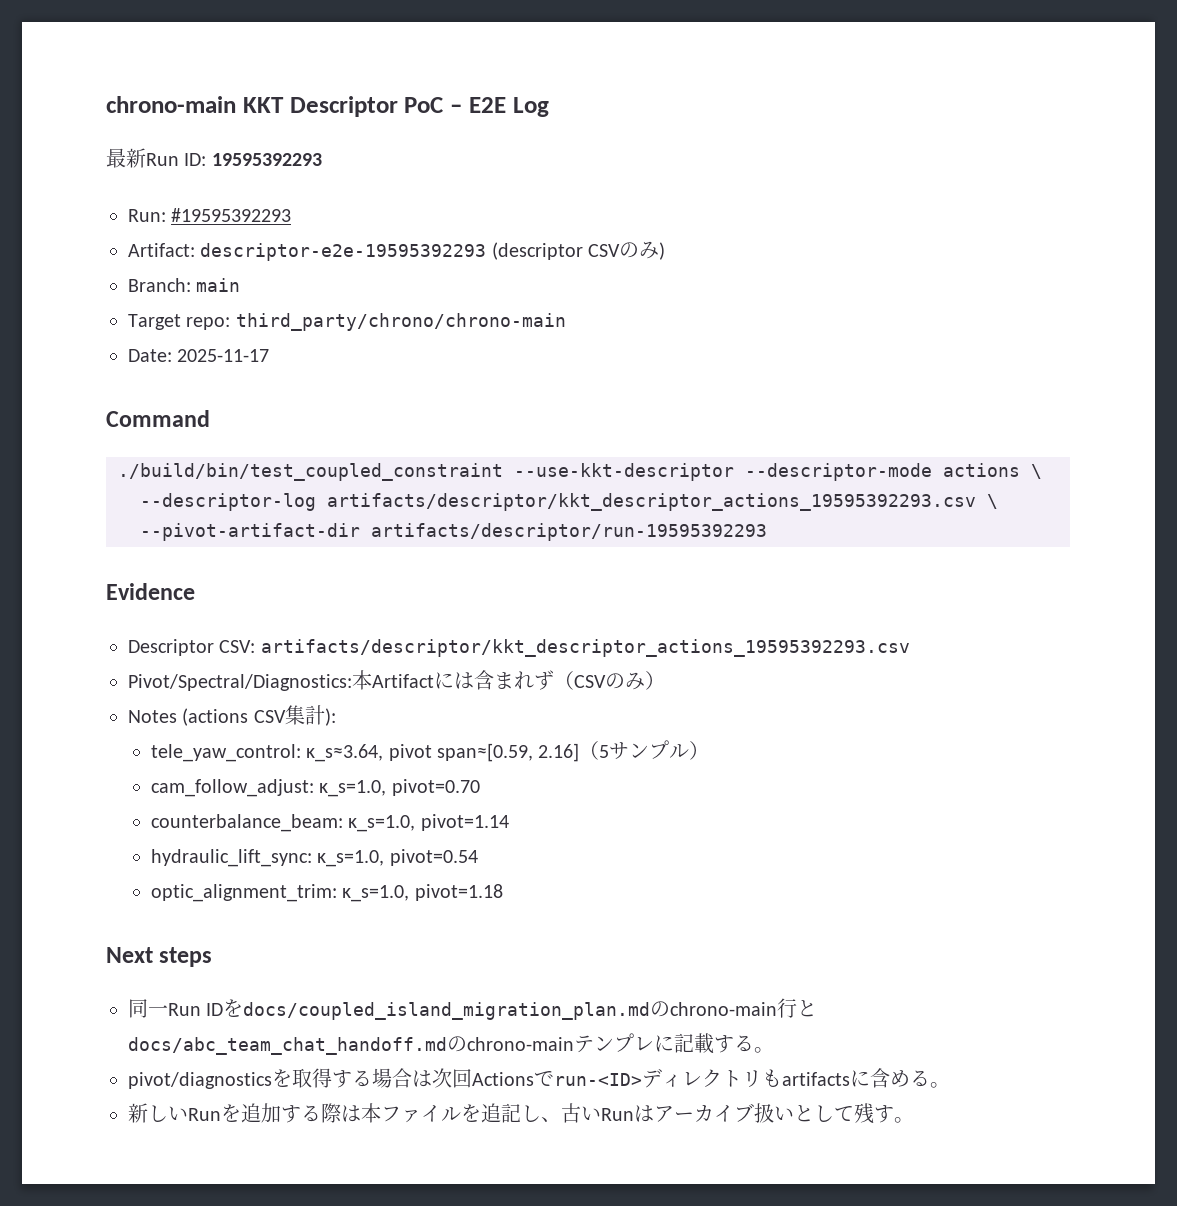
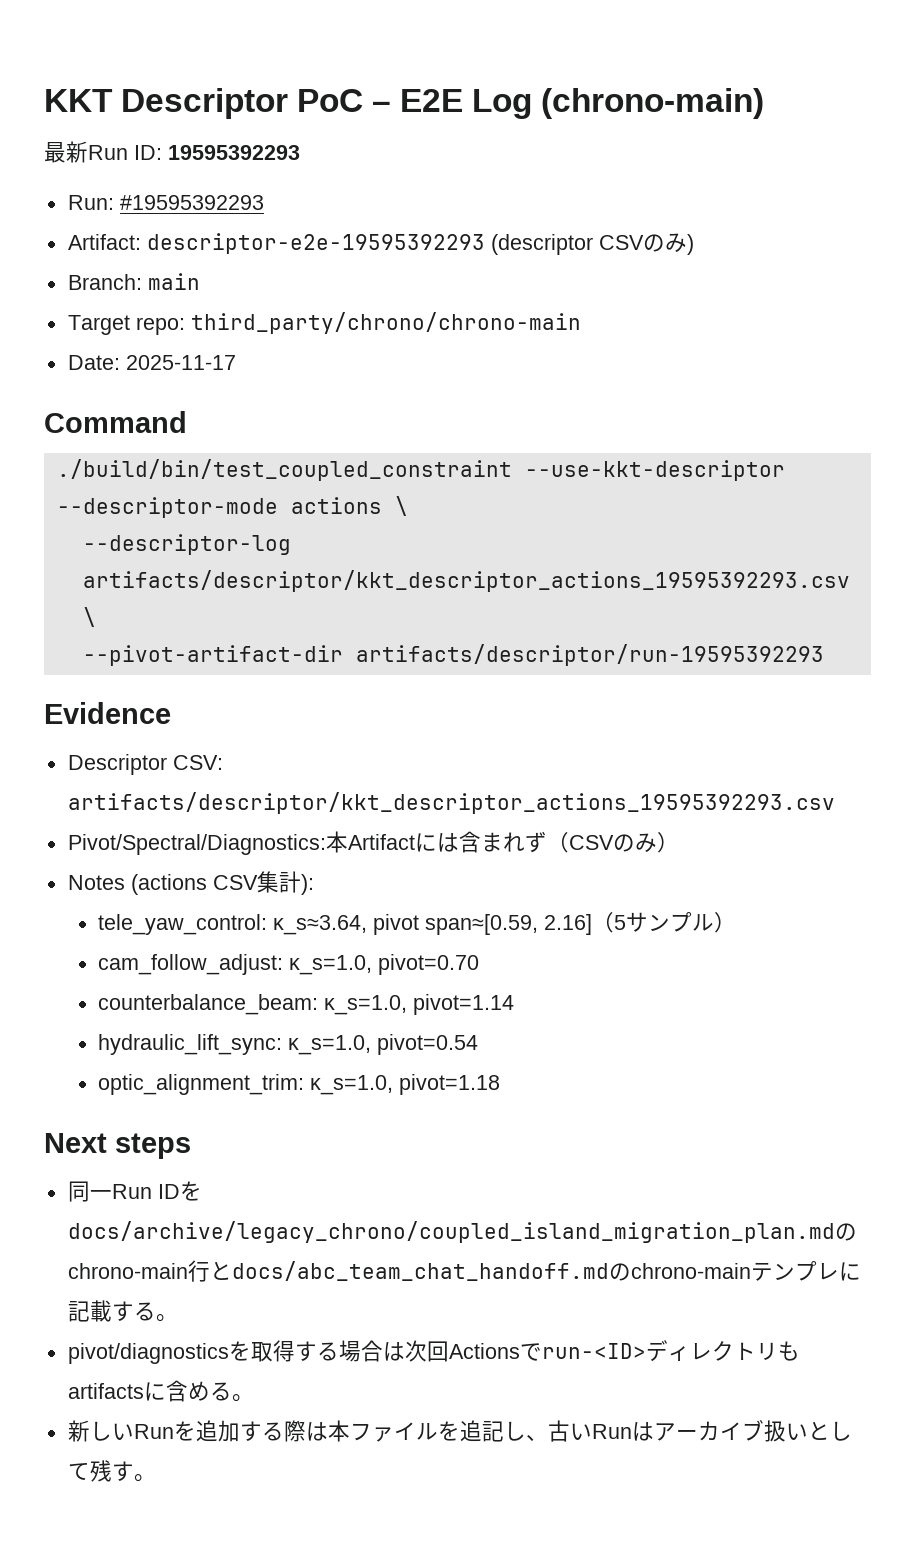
- chrono-main KKT Descriptor PoC – E2E Log
+ KKT Descriptor PoC – E2E Log (chrono-main)
- 同一Run IDをdocs/coupled_island_migration_plan.mdのchrono-main行とdocs/abc_team_chat_handoff.mdのchrono-mainテンプレに記載する。
+ 同一Run IDをdocs/archive/legacy_chrono/coupled_island_migration_plan.mdのchrono-main行とdocs/abc_team_chat_handoff.mdのchrono-mainテンプレに記載する。

